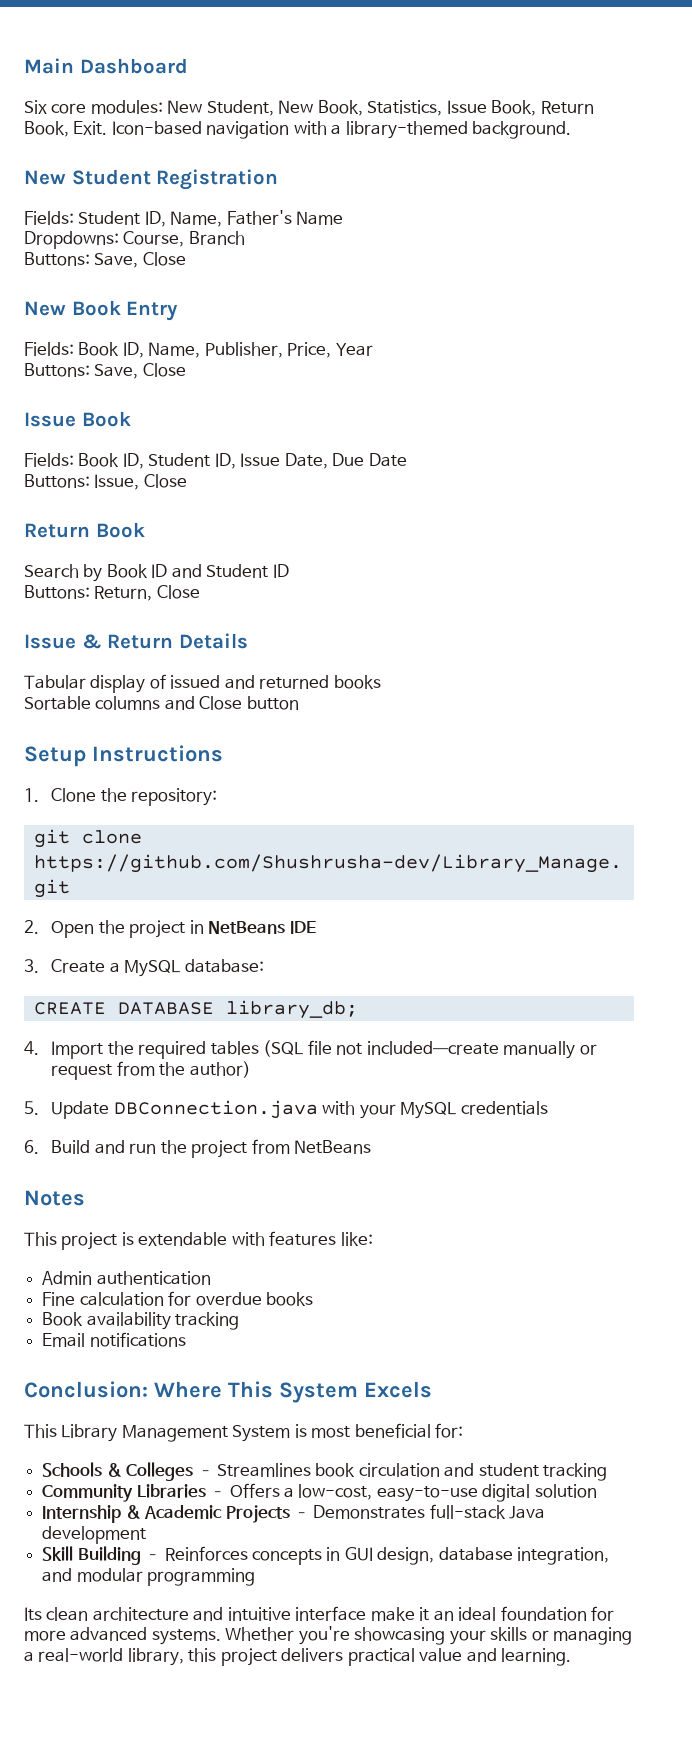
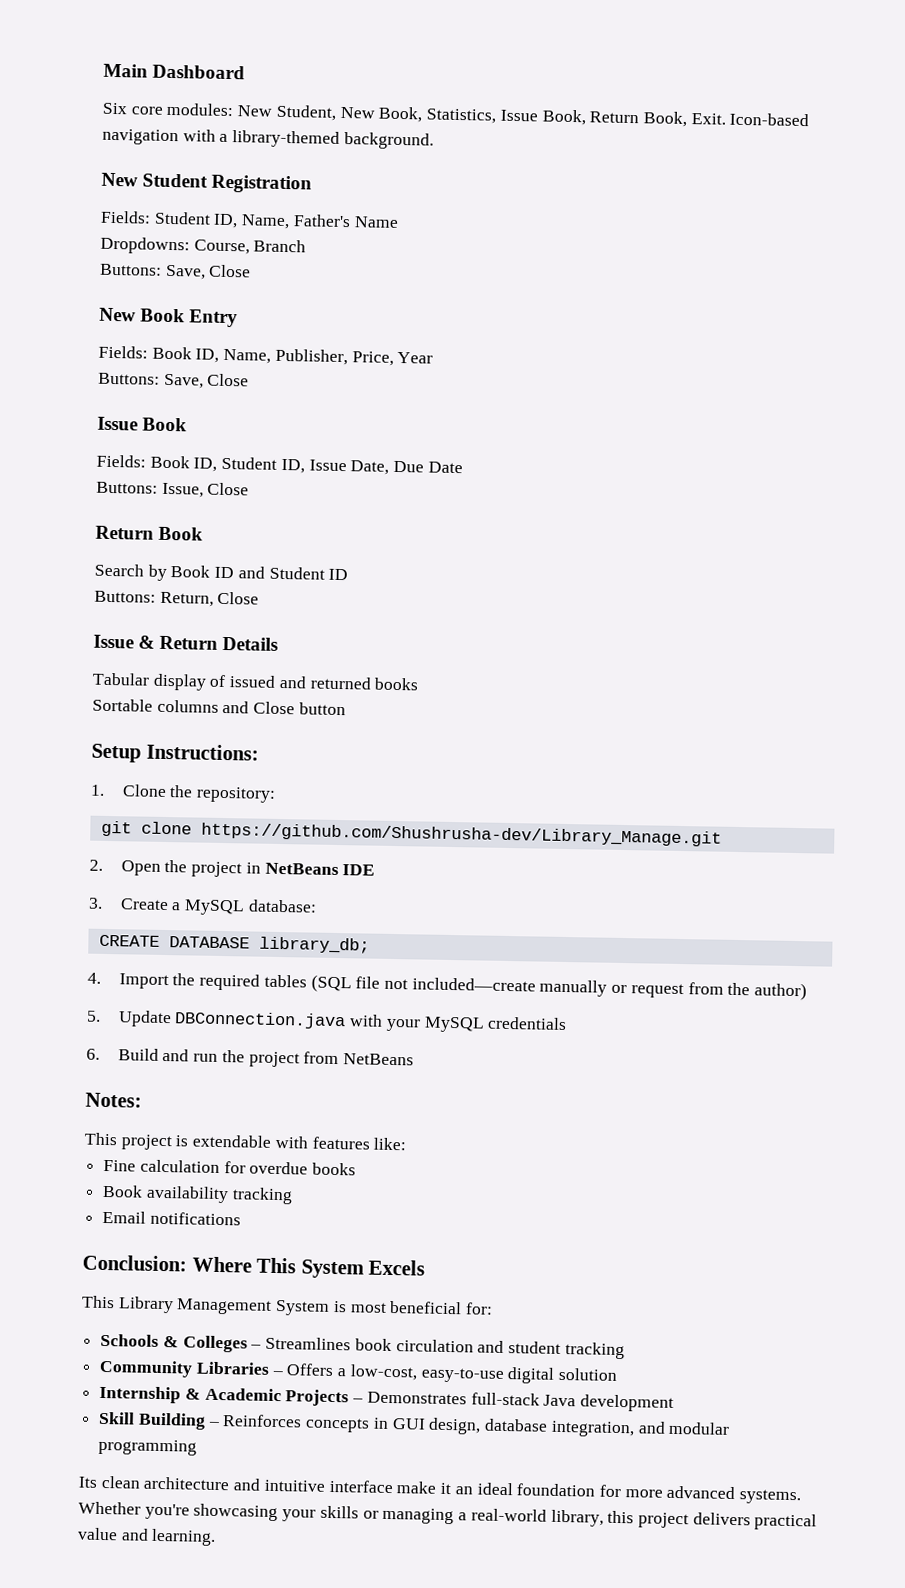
- Setup Instructions
+ Setup Instructions:
- Notes
+ Notes:
- Admin authentication

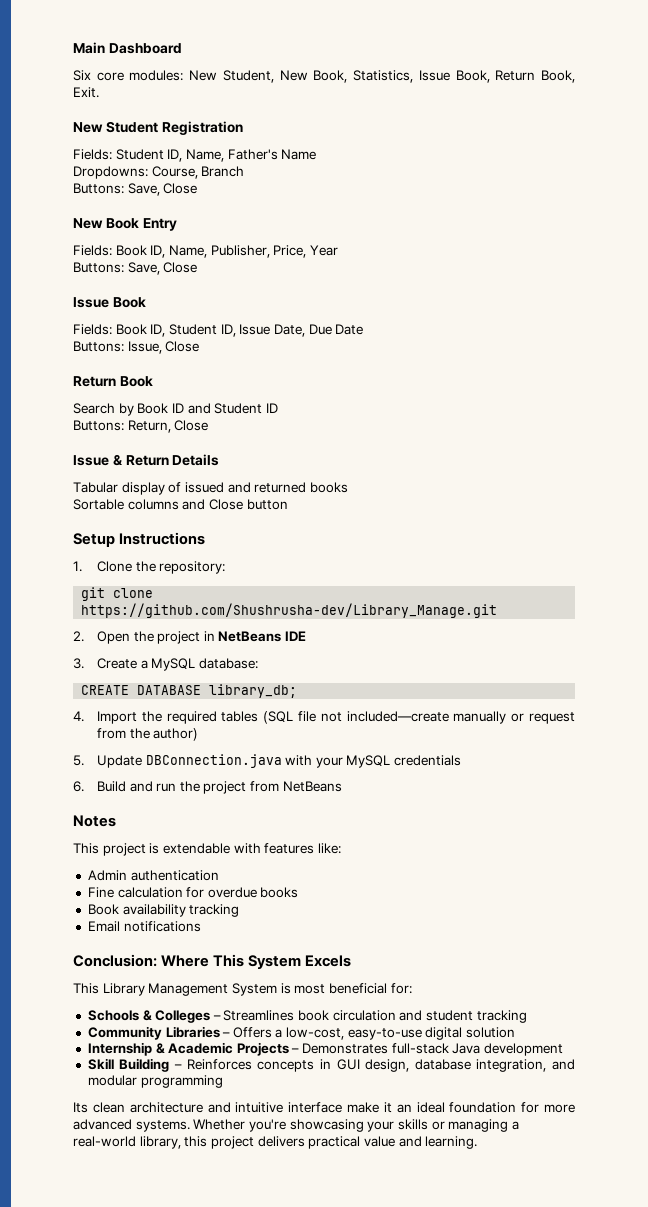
- Icon-based navigation with a library-themed background.
- Setup Instructions:
+ Setup Instructions
- Notes:
+ Notes
+ Admin authentication

